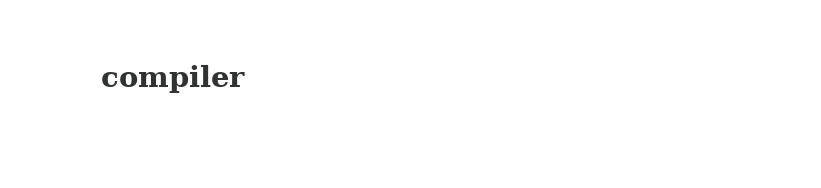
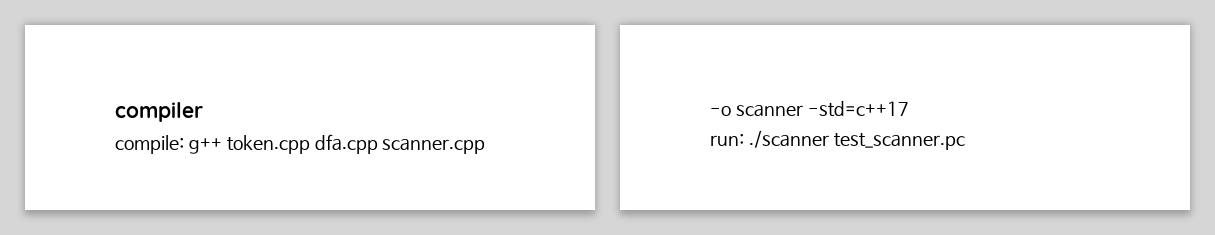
+ compile: g++ token.cpp dfa.cpp scanner.cpp -o scanner -std=c++17
+ run: ./scanner test_scanner.pc

